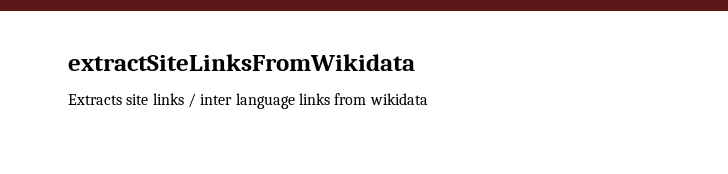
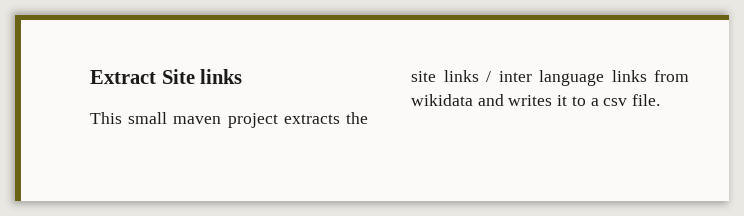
- extractSiteLinksFromWikidata
- Extracts site links / inter language links from wikidata
+ Extract Site links
+ This small maven project extracts the site links / inter language links from wikidata and writes it to a csv file.

